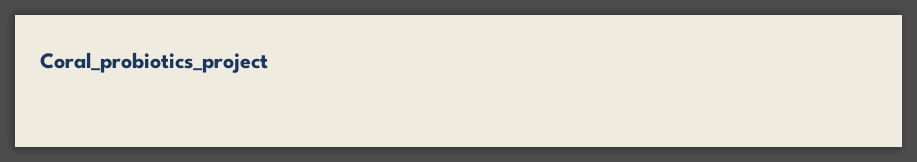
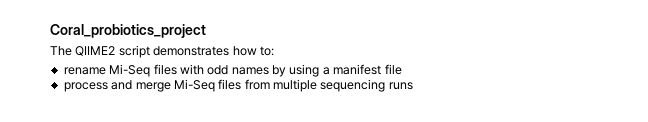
+ The QIIME2 script demonstrates how to:
+ rename Mi-Seq files with odd names by using a manifest file
+ process and merge Mi-Seq files from multiple sequencing runs

